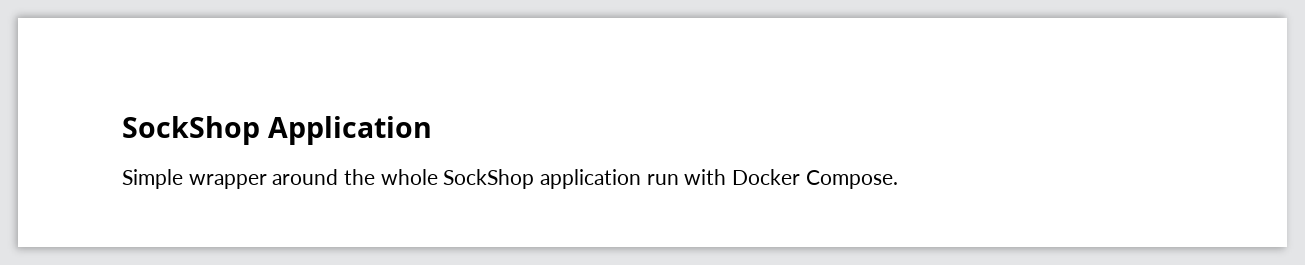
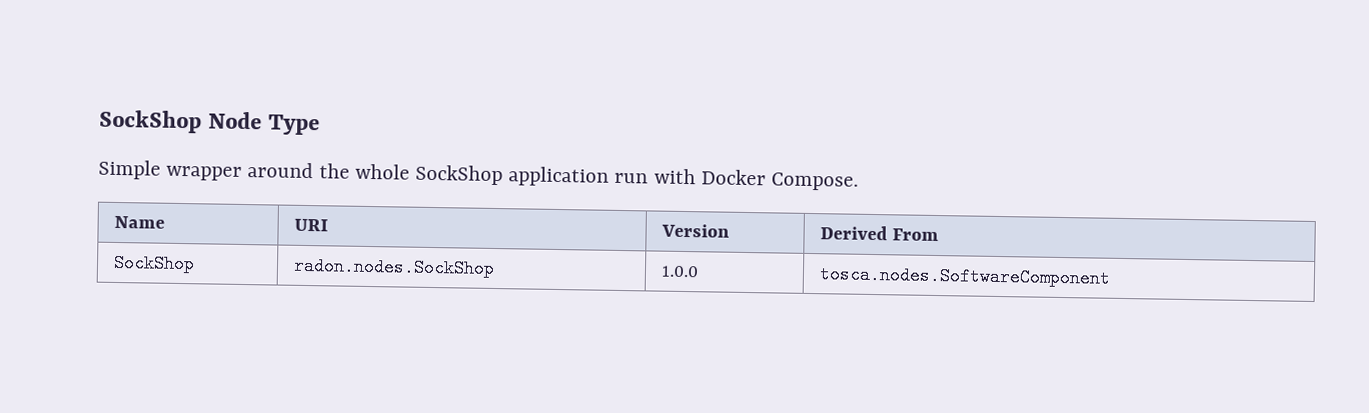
- SockShop Application
+ SockShop Node Type
+ Name | URI | Version | Derived From
+ SockShop | radon.nodes.SockShop | 1.0.0 | tosca.nodes.SoftwareComponent

